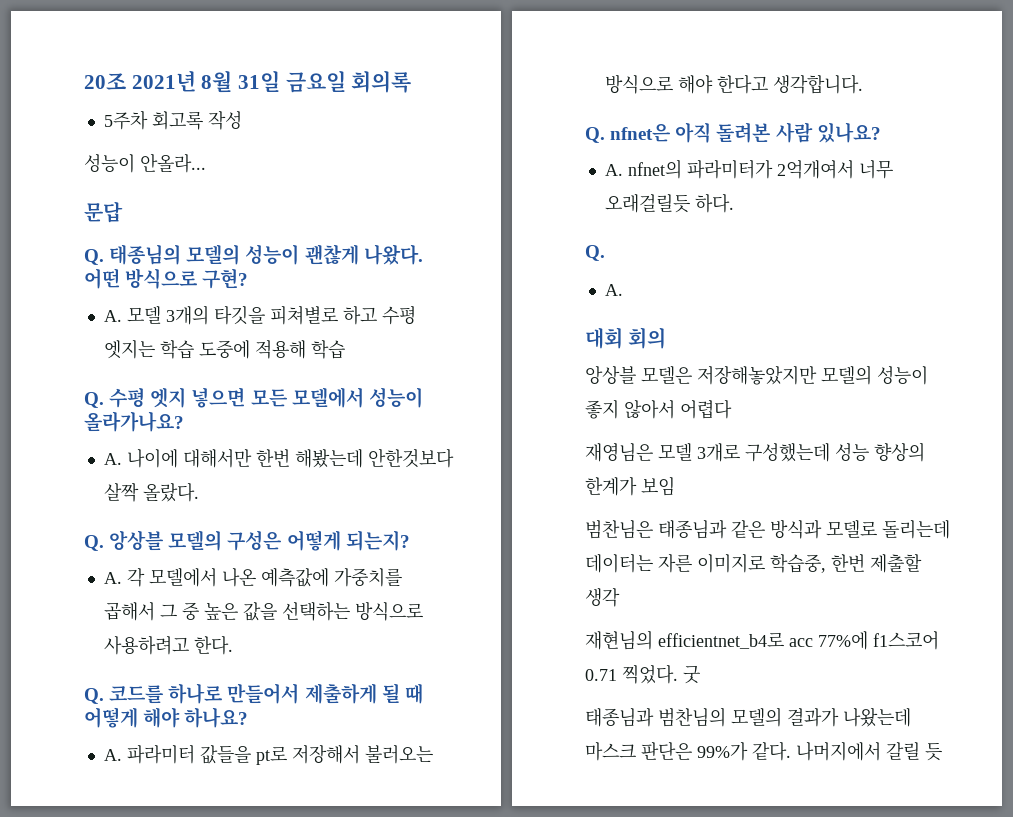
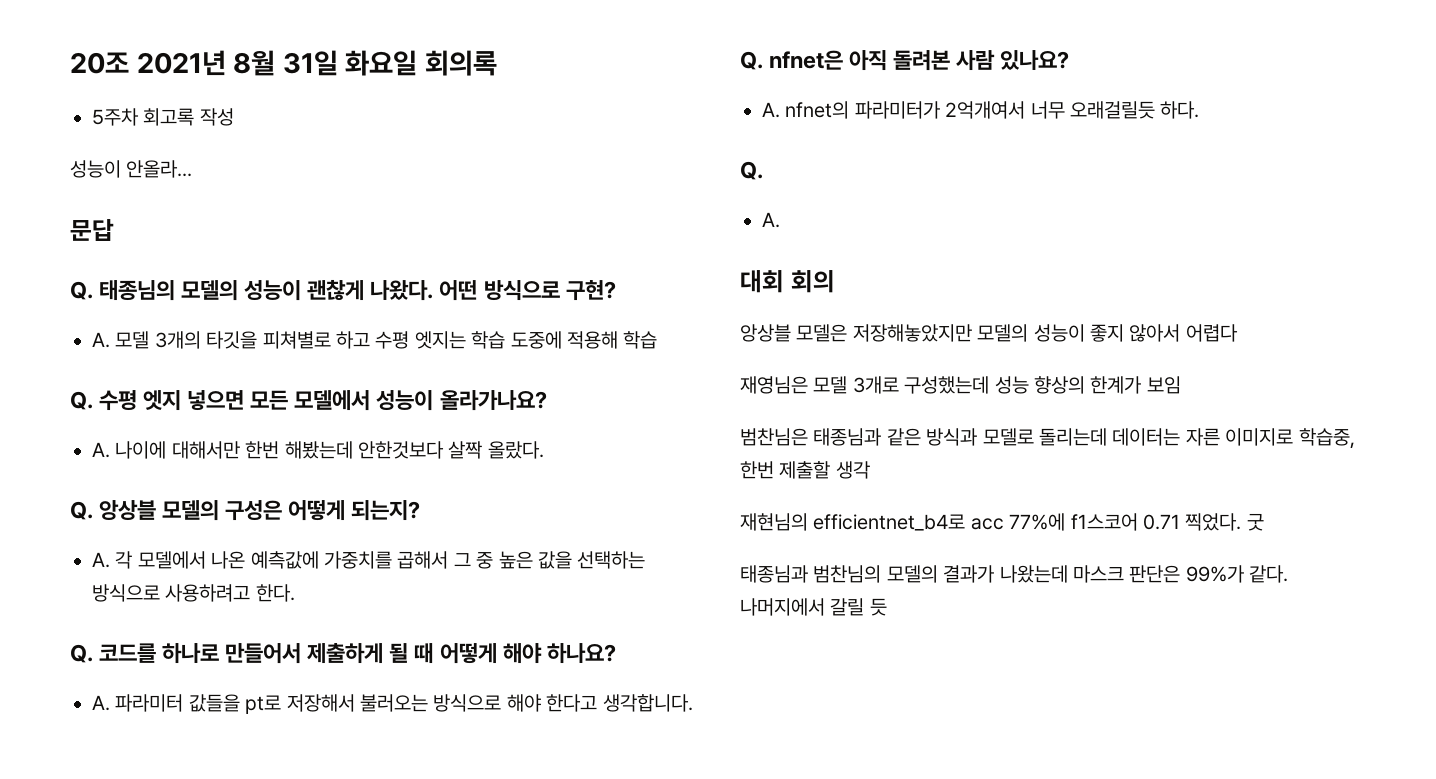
- 20조 2021년 8월 31일 금요일 회의록
+ 20조 2021년 8월 31일 화요일 회의록

